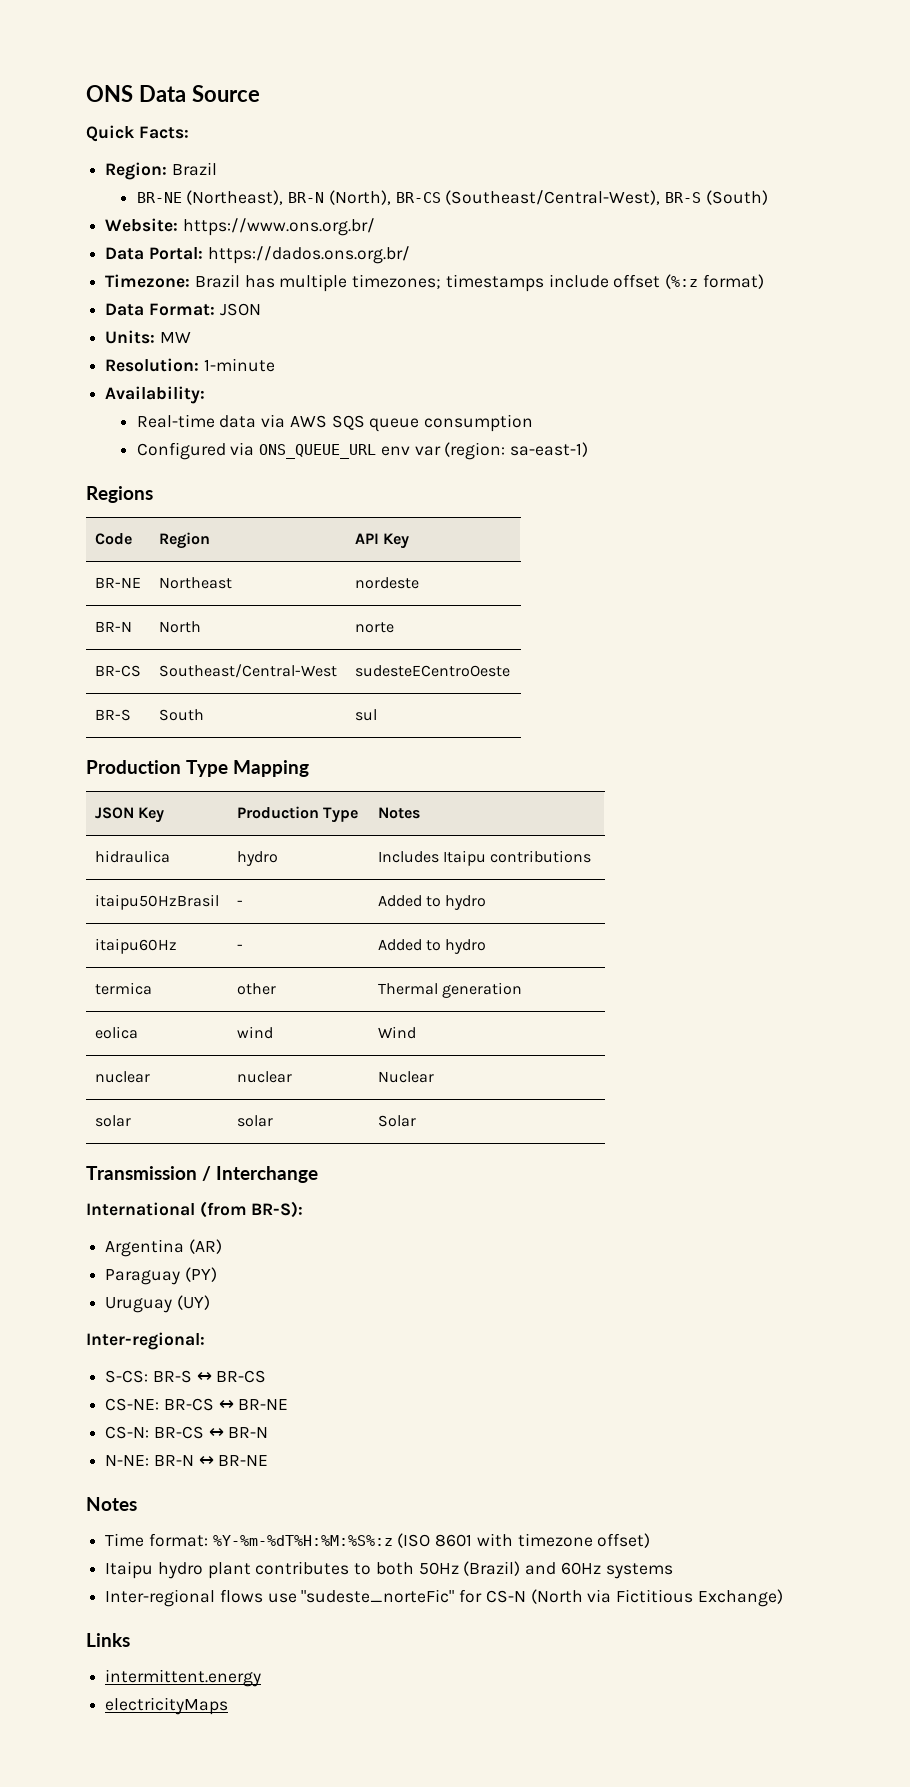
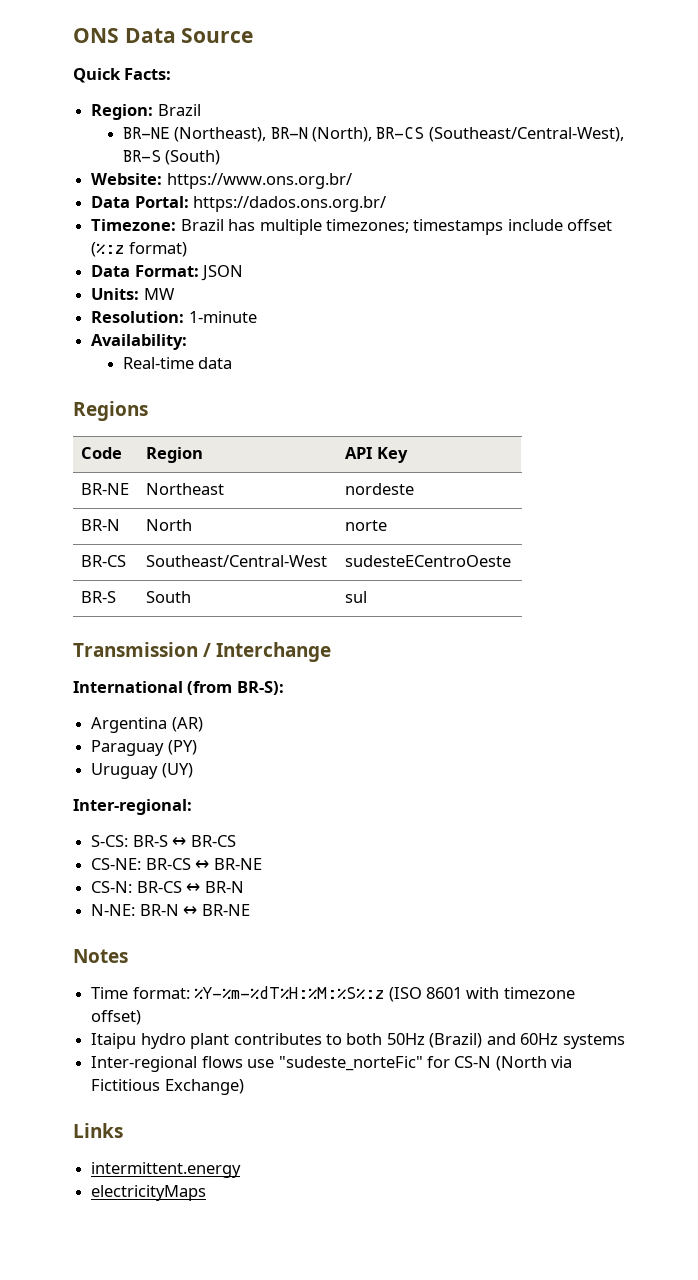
- Real-time data via AWS SQS queue consumption
- Configured via ONS_QUEUE_URL env var (region: sa-east-1)
+ Real-time data
- Production Type Mapping
- JSON Key | Production Type | Notes
- hidraulica | hydro | Includes Itaipu contributions
- itaipu50HzBrasil | - | Added to hydro
- itaipu60Hz | - | Added to hydro
- termica | other | Thermal generation
- eolica | wind | Wind
- nuclear | nuclear | Nuclear
- solar | solar | Solar

